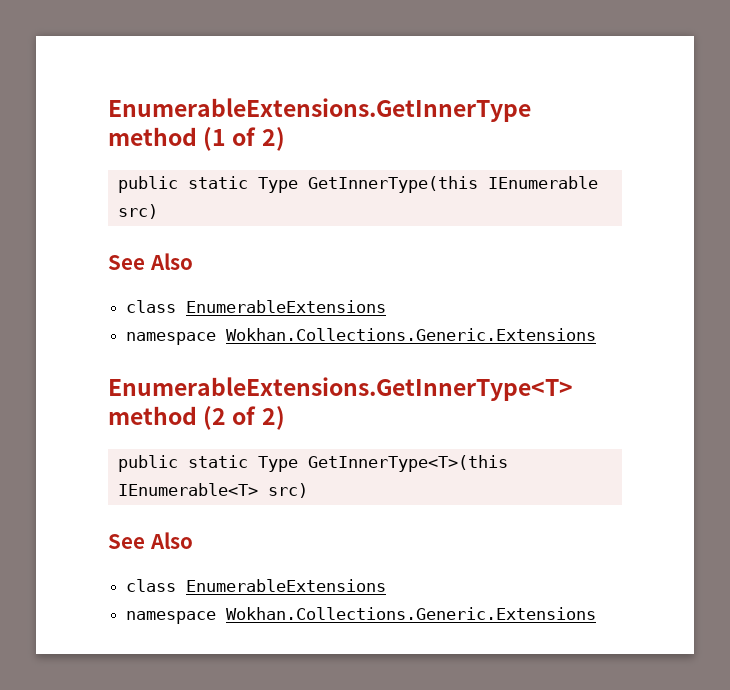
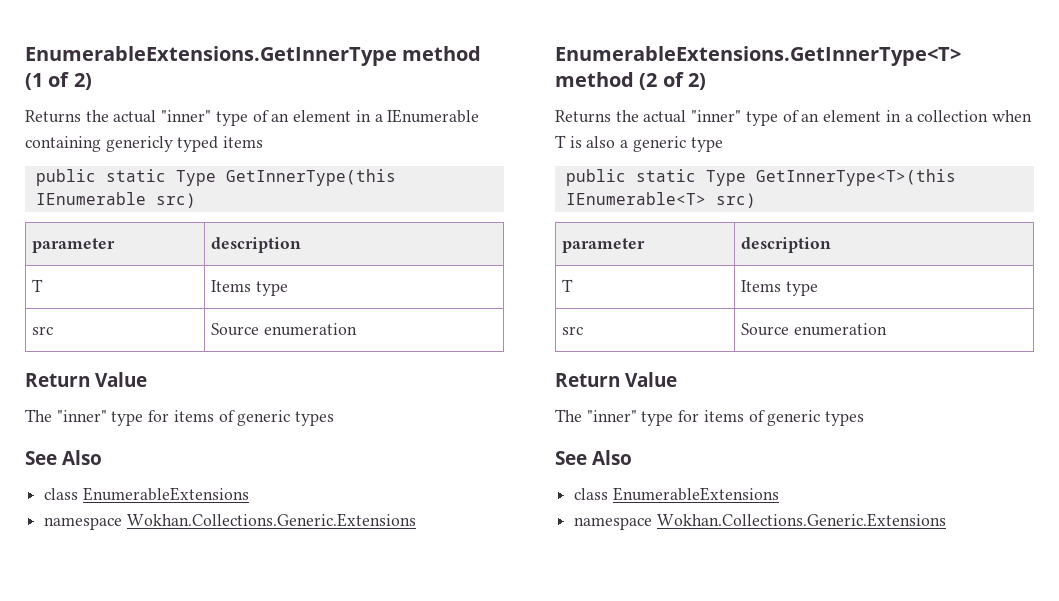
+ Returns the actual "inner" type of an element in a IEnumerable containing genericly typed items
  public static Type GetInnerType(this IEnumerable src)
+ parameter | description
+ T | Items type
+ src | Source enumeration
+ Return Value
+ The "inner" type for items of generic types
+ Returns the actual "inner" type of an element in a collection when T is also a generic type
  public static Type GetInnerType<T>(this IEnumerable<T> src)
+ parameter | description
+ T | Items type
+ src | Source enumeration
+ Return Value
+ The "inner" type for items of generic types

